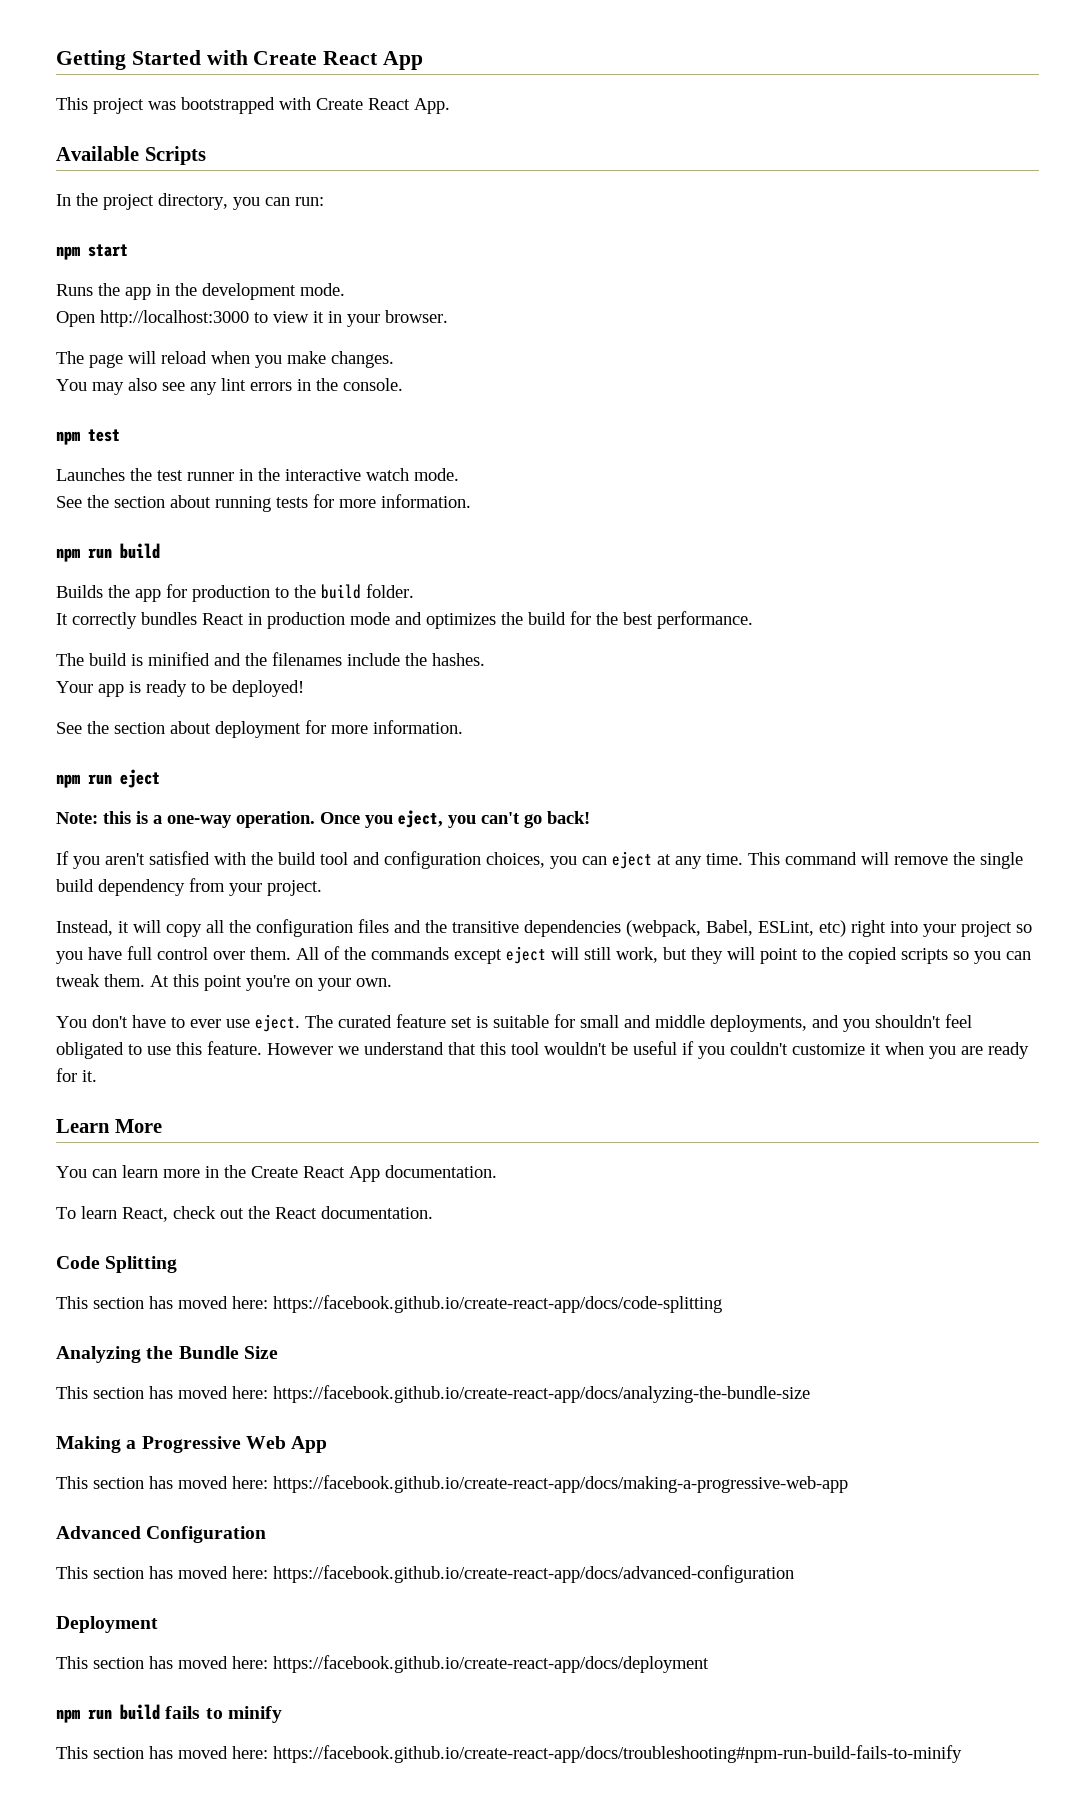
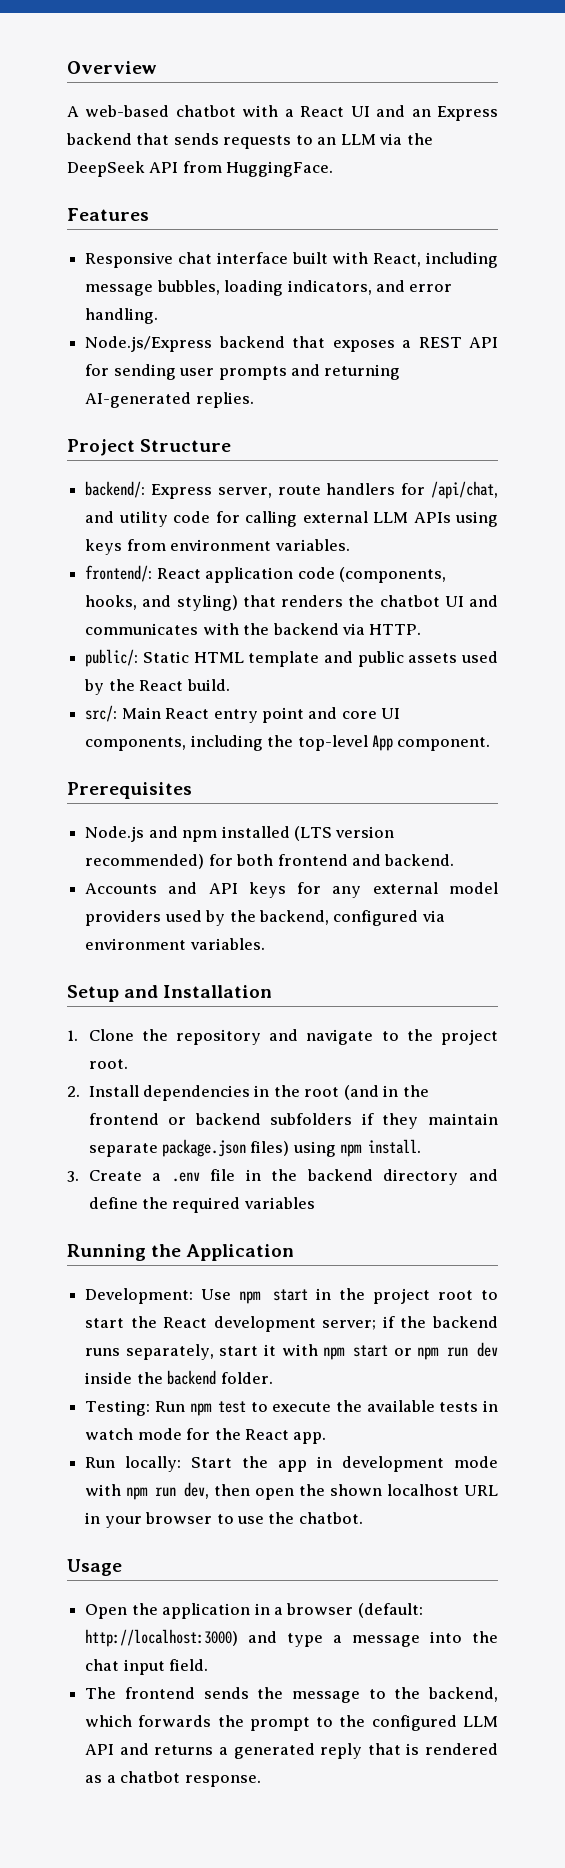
- Getting Started with Create React App
- This project was bootstrapped with Create React App.
- Available Scripts
- In the project directory, you can run:
- npm start
- Runs the app in the development mode.
- Open http://localhost:3000 to view it in your browser.
- The page will reload when you make changes.
- You may also see any lint errors in the console.
- npm test
- Launches the test runner in the interactive watch mode.
- See the section about running tests for more information.
- npm run build
- Builds the app for production to the build folder.
- It correctly bundles React in production mode and optimizes the build for the best performance.
- The build is minified and the filenames include the hashes.
- Your app is ready to be deployed!
- See the section about deployment for more information.
- npm run eject
- Note: this is a one-way operation. Once you eject, you can't go back!
- If you aren't satisfied with the build tool and configuration choices, you can eject at any time. This command will remove the single build dependency from your project.
- Instead, it will copy all the configuration files and the transitive dependencies (webpack, Babel, ESLint, etc) right into your project so you have full control over them. All of the commands except eject will still work, but they will point to the copied scripts so you can tweak them. At this point you're on your own.
- You don't have to ever use eject. The curated feature set is suitable for small and middle deployments, and you shouldn't feel obligated to use this feature. However we understand that this tool wouldn't be useful if you couldn't customize it when you are ready for it.
- Learn More
- You can learn more in the Create React App documentation.
- To learn React, check out the React documentation.
- Code Splitting
- This section has moved here: https://facebook.github.io/create-react-app/docs/code-splitting
- Analyzing the Bundle Size
- This section has moved here: https://facebook.github.io/create-react-app/docs/analyzing-the-bundle-size
- Making a Progressive Web App
- This section has moved here: https://facebook.github.io/create-react-app/docs/making-a-progressive-web-app
- Advanced Configuration
- This section has moved here: https://facebook.github.io/create-react-app/docs/advanced-configuration
- Deployment
- This section has moved here: https://facebook.github.io/create-react-app/docs/deployment
- npm run build fails to minify
- This section has moved here: https://facebook.github.io/create-react-app/docs/troubleshooting#npm-run-build-fails-to-minify
+ Overview
+ A web-based chatbot with a React UI and an Express backend that sends requests to an LLM via the DeepSeek API from HuggingFace.
+ Features
+ Responsive chat interface built with React, including message bubbles, loading indicators, and error handling.
+ Node.js/Express backend that exposes a REST API for sending user prompts and returning AI-generated replies.
+ Project Structure
+ backend/: Express server, route handlers for /api/chat, and utility code for calling external LLM APIs using keys from environment variables.
+ frontend/: React application code (components, hooks, and styling) that renders the chatbot UI and communicates with the backend via HTTP.
+ public/: Static HTML template and public assets used by the React build.
+ src/: Main React entry point and core UI components, including the top-level App component.
+ Prerequisites
+ Node.js and npm installed (LTS version recommended) for both frontend and backend.
+ Accounts and API keys for any external model providers used by the backend, configured via environment variables.
+ Setup and Installation
+ 1. Clone the repository and navigate to the project root.
+ 2. Install dependencies in the root (and in the frontend or backend subfolders if they maintain separate package.json files) using npm install.
+ 3. Create a .env file in the backend directory and define the required variables
+ Running the Application
+ Development: Use npm start in the project root to start the React development server; if the backend runs separately, start it with npm start or npm run dev inside the backend folder.
+ Testing: Run npm test to execute the available tests in watch mode for the React app.
+ Run locally: Start the app in development mode with npm run dev, then open the shown localhost URL in your browser to use the chatbot.
+ Usage
+ Open the application in a browser (default: http://localhost:3000) and type a message into the chat input field.
+ The frontend sends the message to the backend, which forwards the prompt to the configured LLM API and returns a generated reply that is rendered as a chatbot response.

